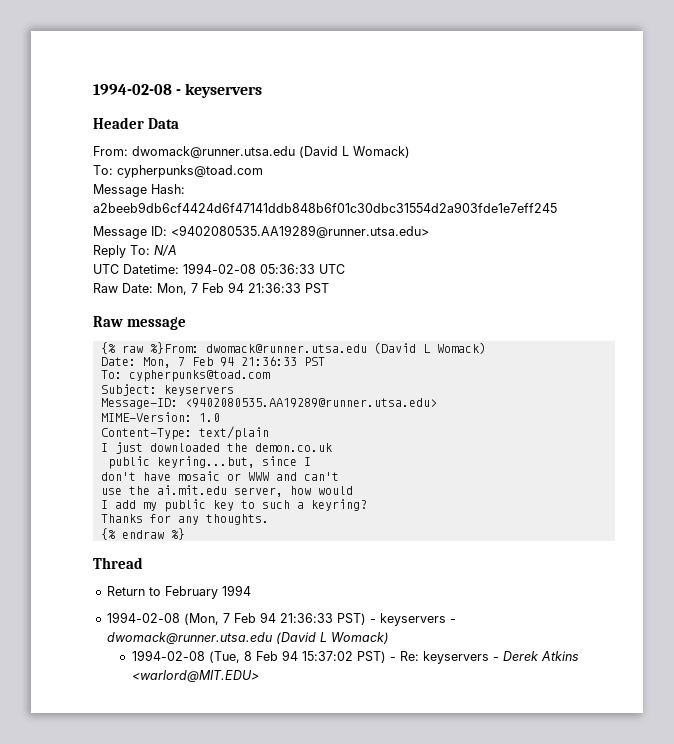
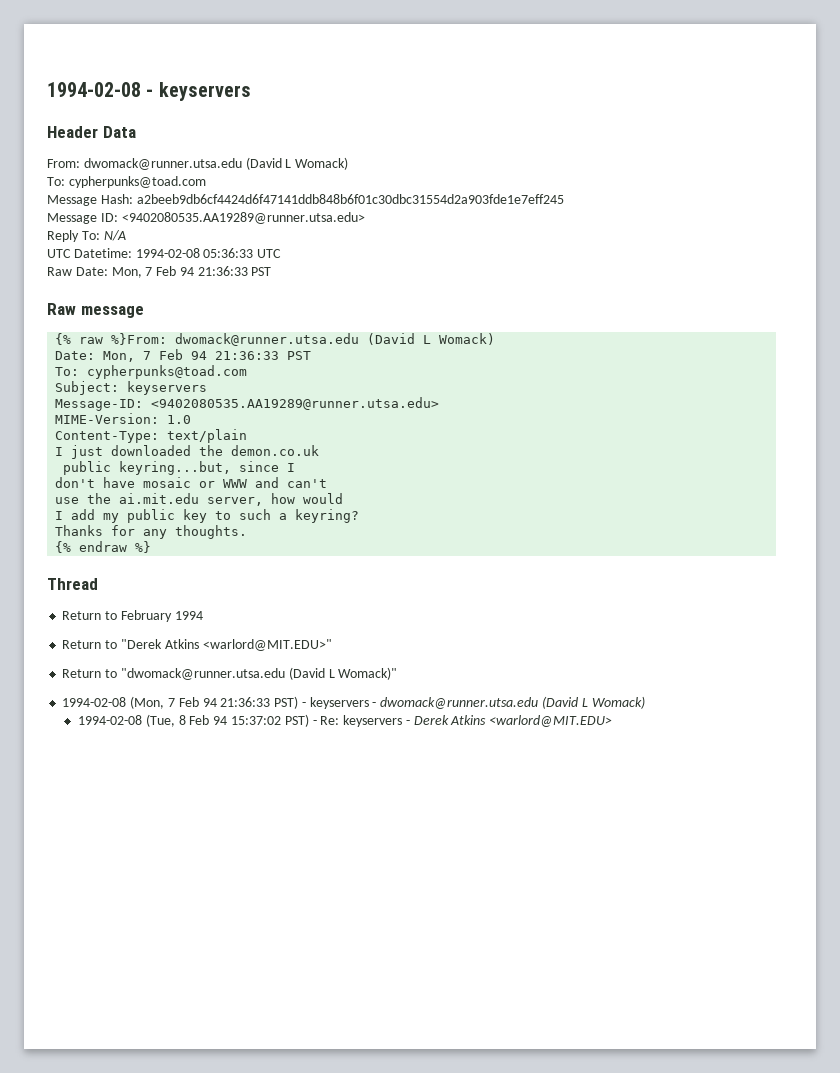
+ Return to "Derek Atkins <warlord@MIT.EDU>"
+ Return to "dwomack@runner.utsa.edu (David L Womack)"

